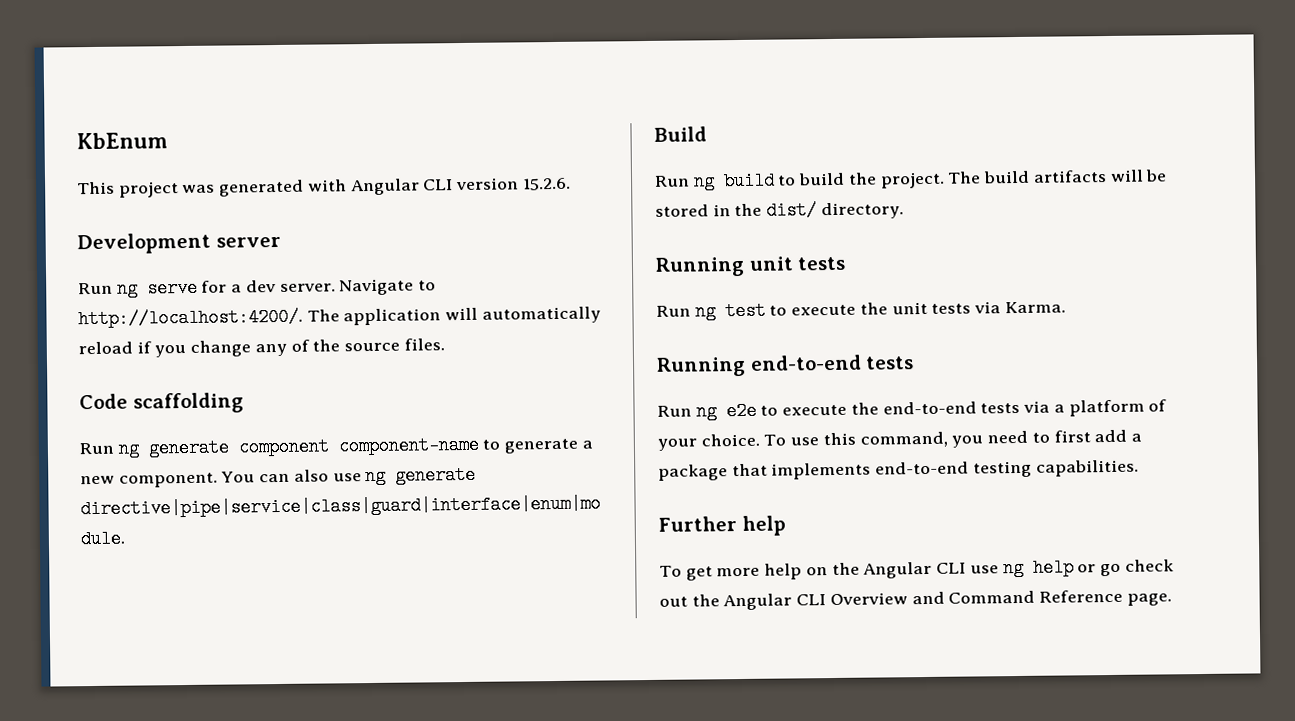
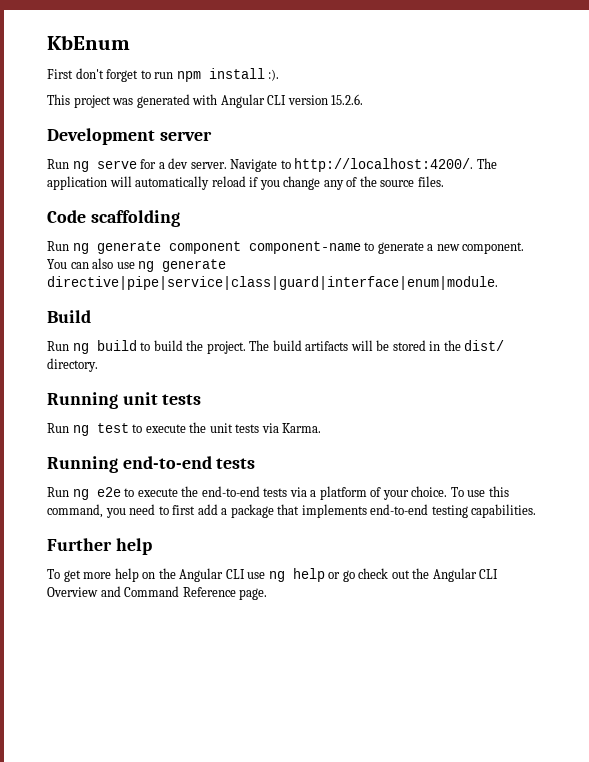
+ First don't forget to run npm install :).

